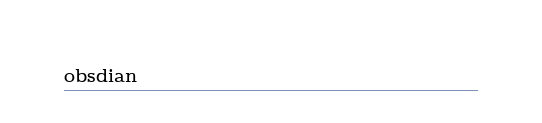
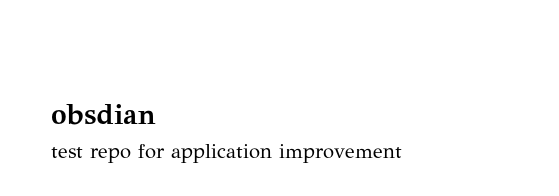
+ test repo for application improvement

